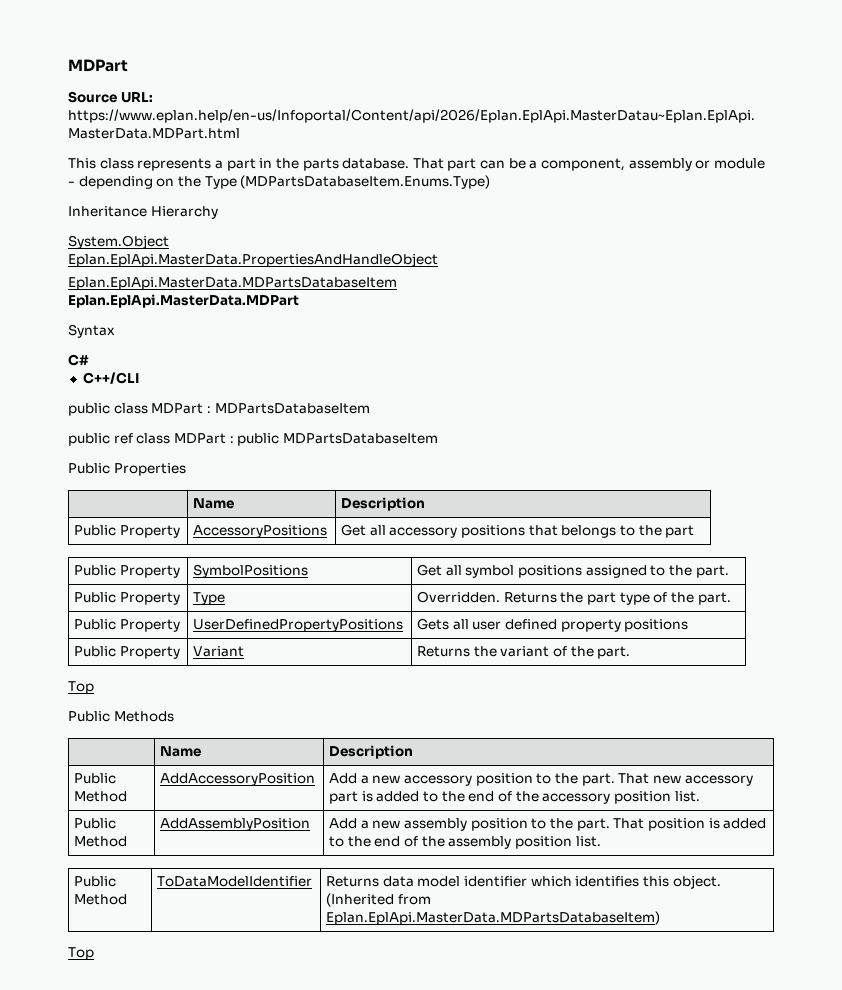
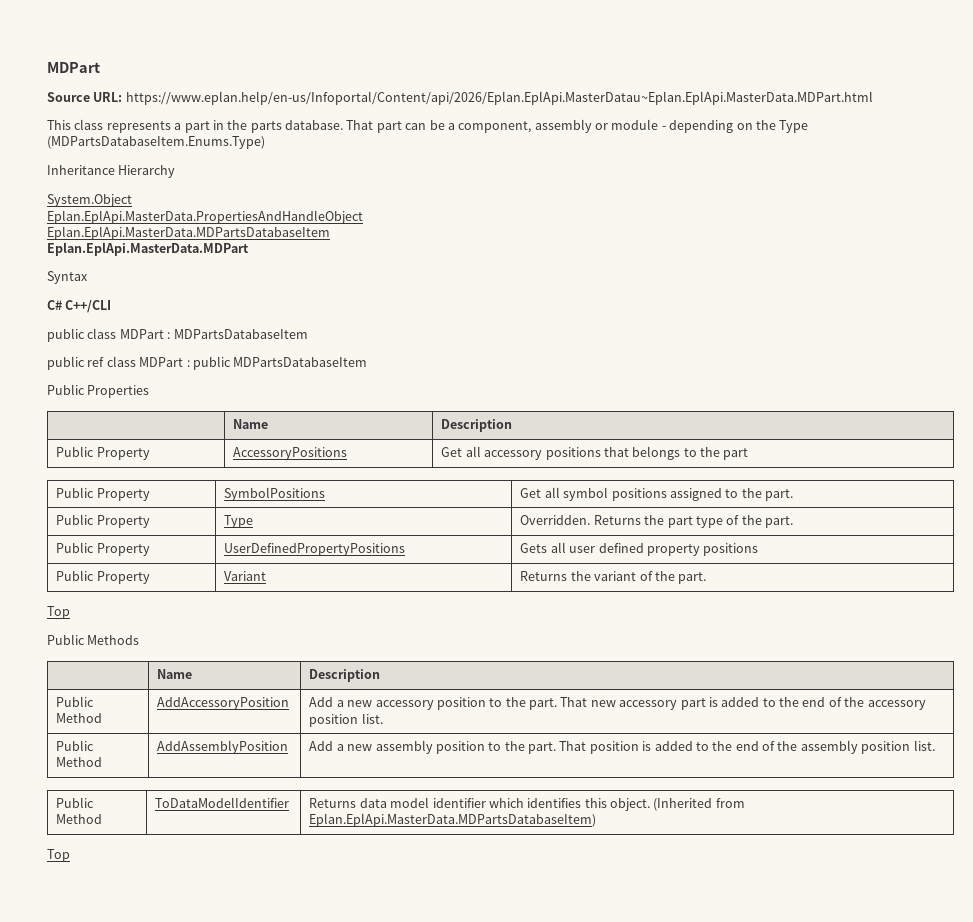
- C#
- C++/CLI
+ C# C++/CLI

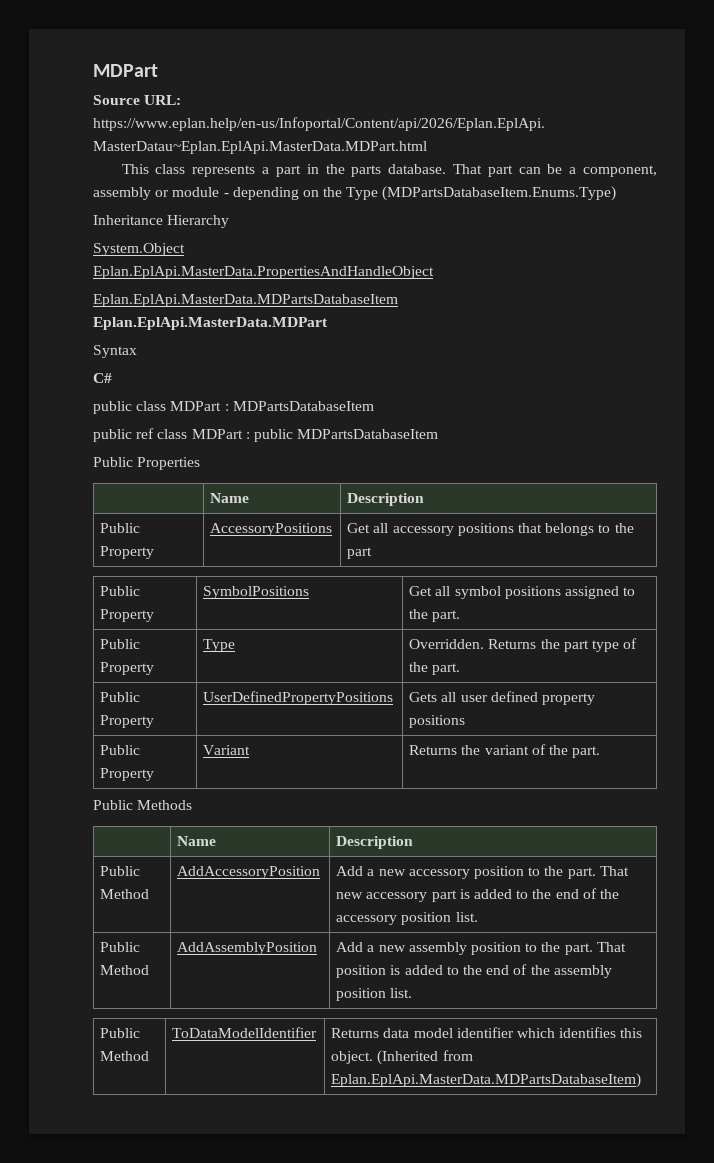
- C# C++/CLI
+ C#
  Public Property | Variant | Returns the variant of the part.
- Top
  Public Method | ToDataModelIdentifier | Returns data model identifier which identifies this object. (Inherited from Eplan.EplApi.MasterData.MDPartsDatabaseItem)
- Top

